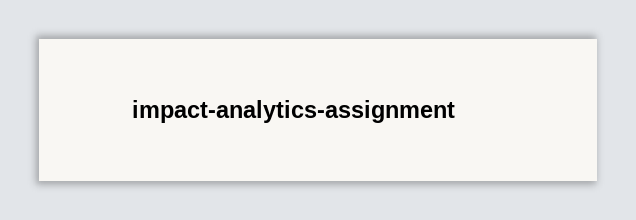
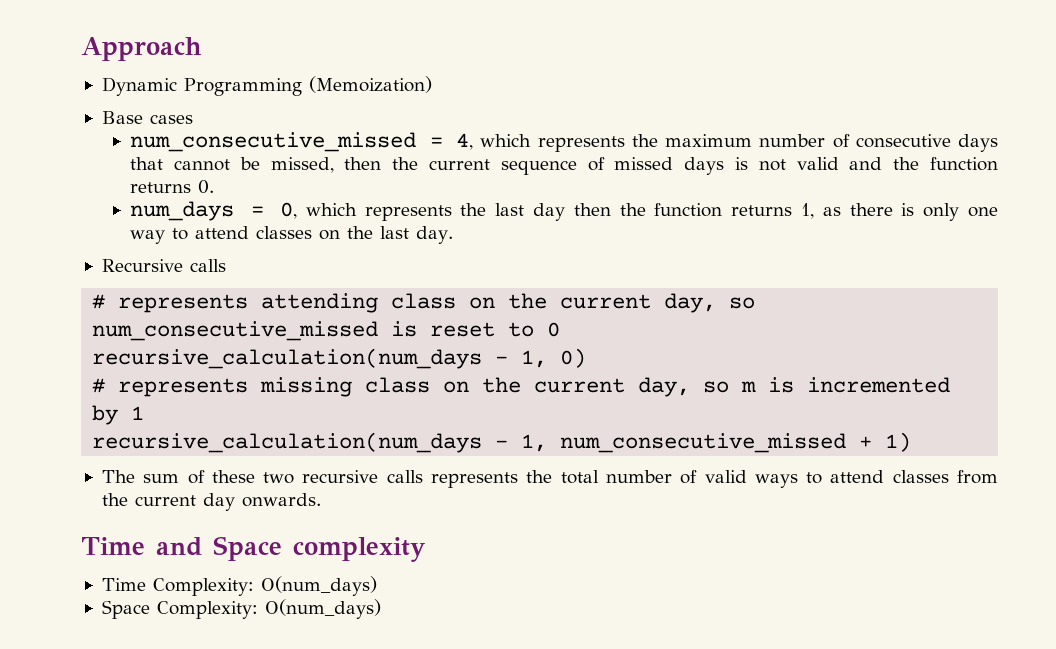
- impact-analytics-assignment
+ Approach
+ Dynamic Programming (Memoization)
+ Base cases
+ num_consecutive_missed = 4, which represents the maximum number of consecutive days that cannot be missed, then the current sequence of missed days is not valid and the function returns 0.
+ num_days = 0, which represents the last day then the function returns 1, as there is only one way to attend classes on the last day.
+ Recursive calls
+ # represents attending class on the current day, so num_consecutive_missed is reset to 0
+ recursive_calculation(num_days - 1, 0)
+ # represents missing class on the current day, so m is incremented by 1
+ recursive_calculation(num_days - 1, num_consecutive_missed + 1)
+ The sum of these two recursive calls represents the total number of valid ways to attend classes from the current day onwards.
+ Time and Space complexity
+ Time Complexity: O(num_days)
+ Space Complexity: O(num_days)

